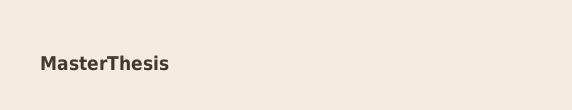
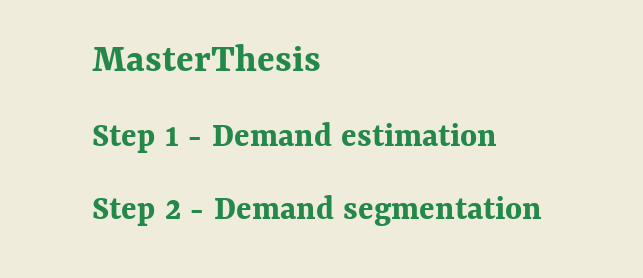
+ Step 1 - Demand estimation
+ Step 2 - Demand segmentation

